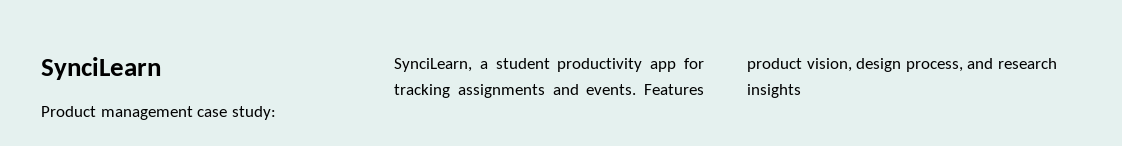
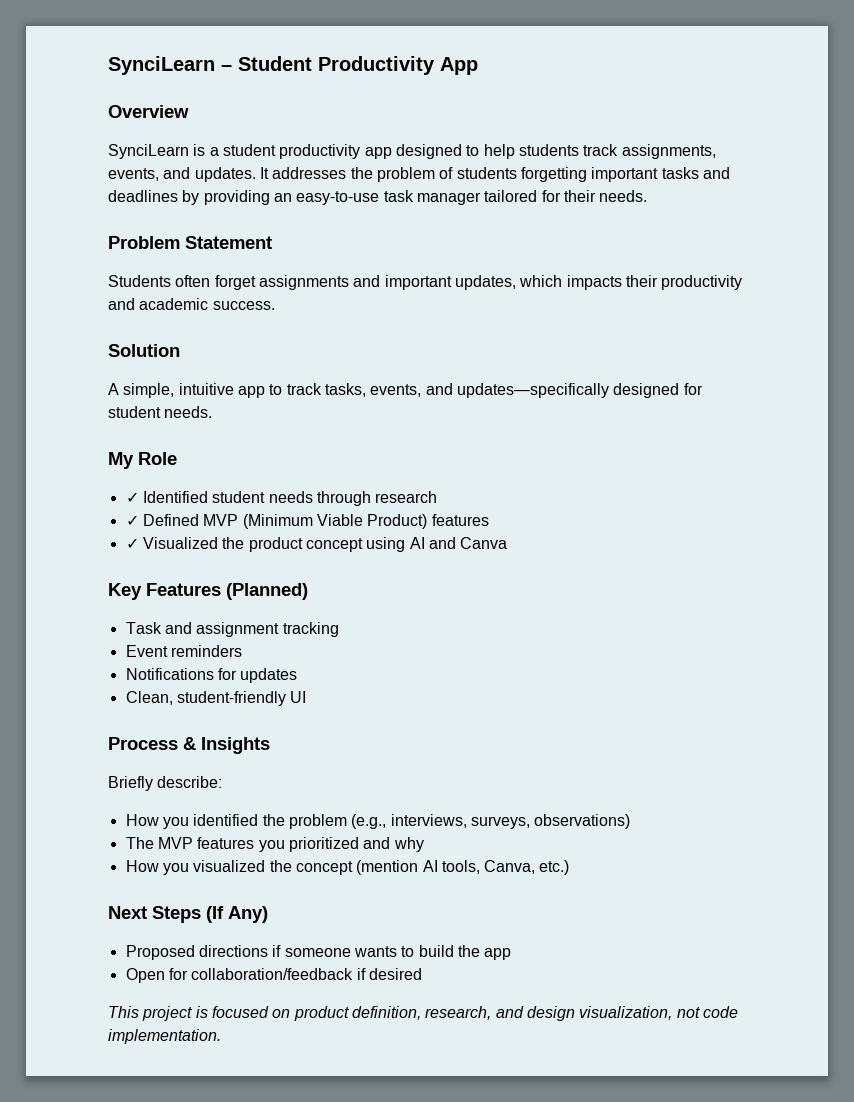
- SynciLearn
- Product management case study: SynciLearn, a student productivity app for tracking assignments and events. Features product vision, design process, and research insights
+ SynciLearn – Student Productivity App
+ Overview
+ SynciLearn is a student productivity app designed to help students track assignments, events, and updates. It addresses the problem of students forgetting important tasks and deadlines by providing an easy-to-use task manager tailored for their needs.
+ Problem Statement
+ Students often forget assignments and important updates, which impacts their productivity and academic success.
+ Solution
+ A simple, intuitive app to track tasks, events, and updates—specifically designed for student needs.
+ My Role
+ ✓ Identified student needs through research
+ ✓ Defined MVP (Minimum Viable Product) features
+ ✓ Visualized the product concept using AI and Canva
+ Key Features (Planned)
+ Task and assignment tracking
+ Event reminders
+ Notifications for updates
+ Clean, student-friendly UI
+ Process & Insights
+ Briefly describe:
+ How you identified the problem (e.g., interviews, surveys, observations)
+ The MVP features you prioritized and why
+ How you visualized the concept (mention AI tools, Canva, etc.)
+ Next Steps (If Any)
+ Proposed directions if someone wants to build the app
+ Open for collaboration/feedback if desired
+ This project is focused on product definition, research, and design visualization, not code implementation.

